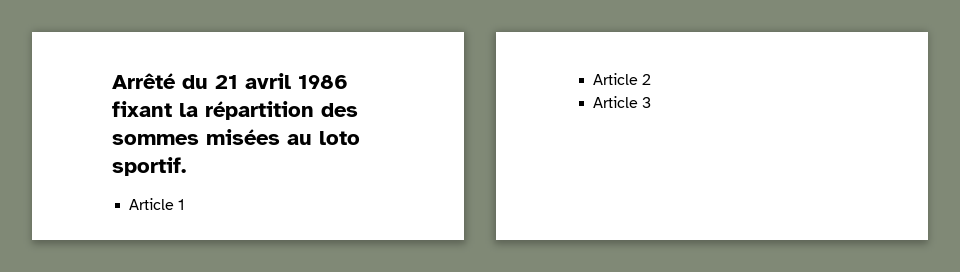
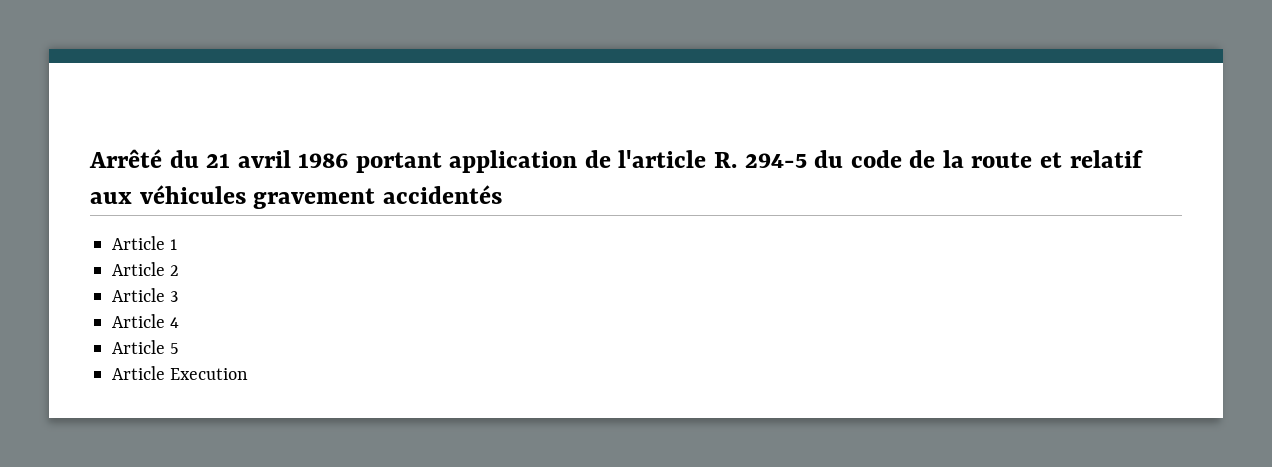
- Arrêté du 21 avril 1986 fixant la répartition des sommes misées au loto sportif.
+ Arrêté du 21 avril 1986 portant application de l'article R. 294-5 du code de la route et relatif aux véhicules gravement accidentés
+ Article 4
+ Article 5
+ Article Execution

